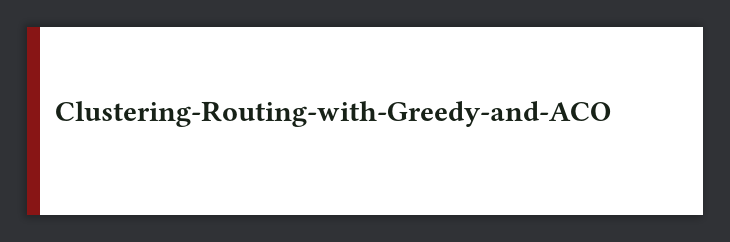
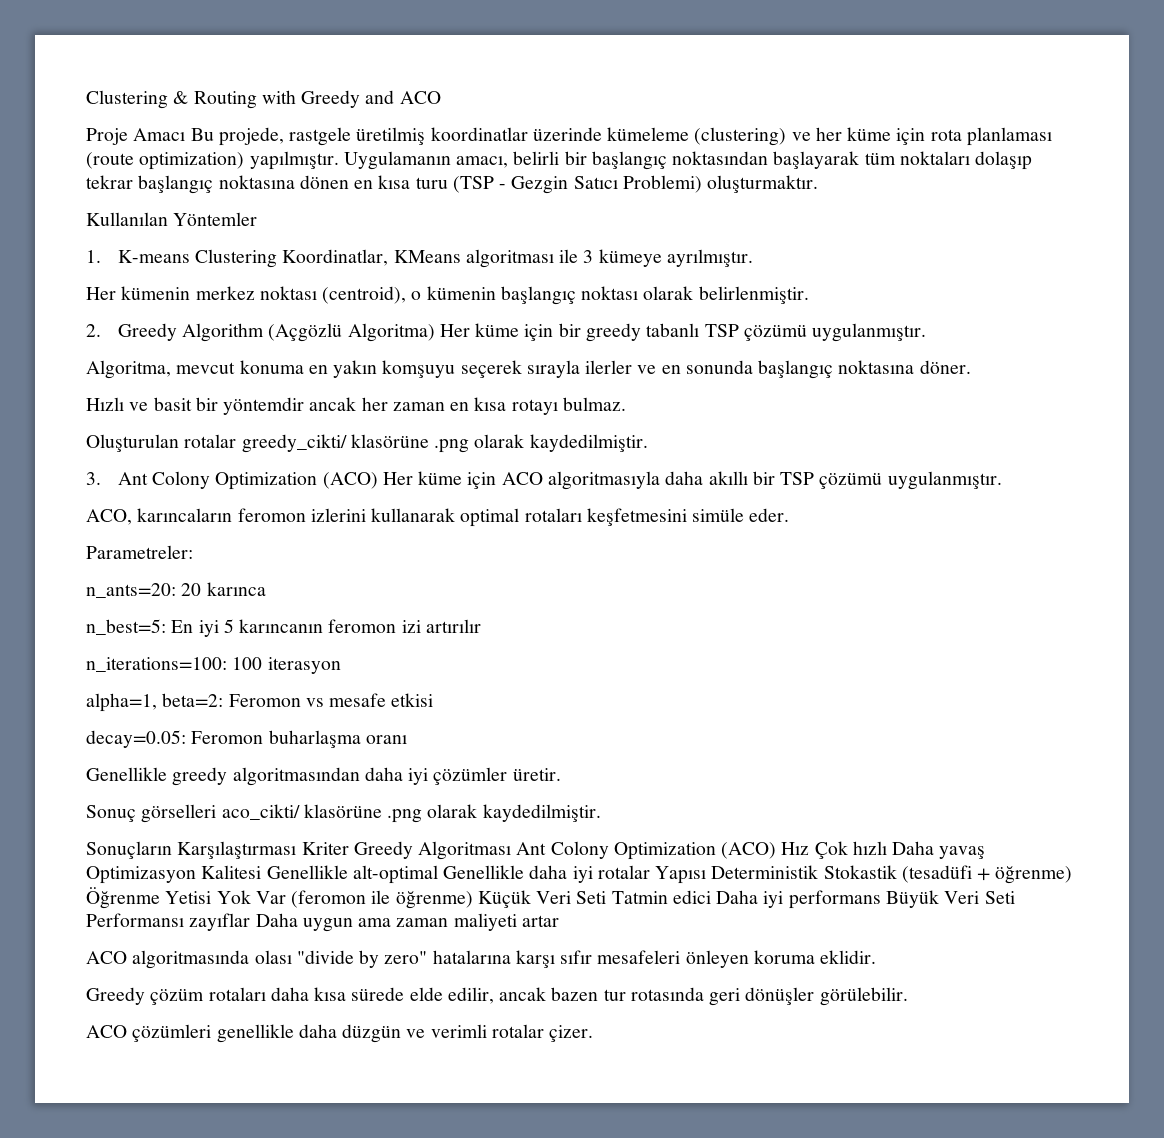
- Clustering-Routing-with-Greedy-and-ACO
+ Clustering & Routing with Greedy and ACO
+ Proje Amacı Bu projede, rastgele üretilmiş koordinatlar üzerinde kümeleme (clustering) ve her küme için rota planlaması (route optimization) yapılmıştır. Uygulamanın amacı, belirli bir başlangıç noktasından başlayarak tüm noktaları dolaşıp tekrar başlangıç noktasına dönen en kısa turu (TSP - Gezgin Satıcı Problemi) oluşturmaktır.
+ Kullanılan Yöntemler
+ 1. K-means Clustering Koordinatlar, KMeans algoritması ile 3 kümeye ayrılmıştır.
+ Her kümenin merkez noktası (centroid), o kümenin başlangıç noktası olarak belirlenmiştir.
+ 2. Greedy Algorithm (Açgözlü Algoritma) Her küme için bir greedy tabanlı TSP çözümü uygulanmıştır.
+ Algoritma, mevcut konuma en yakın komşuyu seçerek sırayla ilerler ve en sonunda başlangıç noktasına döner.
+ Hızlı ve basit bir yöntemdir ancak her zaman en kısa rotayı bulmaz.
+ Oluşturulan rotalar greedy_cikti/ klasörüne .png olarak kaydedilmiştir.
+ 3. Ant Colony Optimization (ACO) Her küme için ACO algoritmasıyla daha akıllı bir TSP çözümü uygulanmıştır.
+ ACO, karıncaların feromon izlerini kullanarak optimal rotaları keşfetmesini simüle eder.
+ Parametreler:
+ n_ants=20: 20 karınca
+ n_best=5: En iyi 5 karıncanın feromon izi artırılır
+ n_iterations=100: 100 iterasyon
+ alpha=1, beta=2: Feromon vs mesafe etkisi
+ decay=0.05: Feromon buharlaşma oranı
+ Genellikle greedy algoritmasından daha iyi çözümler üretir.
+ Sonuç görselleri aco_cikti/ klasörüne .png olarak kaydedilmiştir.
+ Sonuçların Karşılaştırması Kriter Greedy Algoritması Ant Colony Optimization (ACO) Hız Çok hızlı Daha yavaş Optimizasyon Kalitesi Genellikle alt-optimal Genellikle daha iyi rotalar Yapısı Deterministik Stokastik (tesadüfi + öğrenme) Öğrenme Yetisi Yok Var (feromon ile öğrenme) Küçük Veri Seti Tatmin edici Daha iyi performans Büyük Veri Seti Performansı zayıflar Daha uygun ama zaman maliyeti artar
+ ACO algoritmasında olası "divide by zero" hatalarına karşı sıfır mesafeleri önleyen koruma eklidir.
+ Greedy çözüm rotaları daha kısa sürede elde edilir, ancak bazen tur rotasında geri dönüşler görülebilir.
+ ACO çözümleri genellikle daha düzgün ve verimli rotalar çizer.

